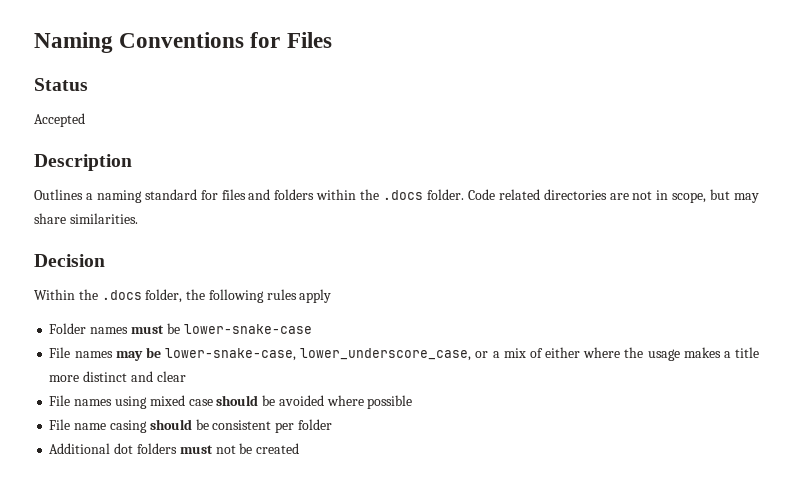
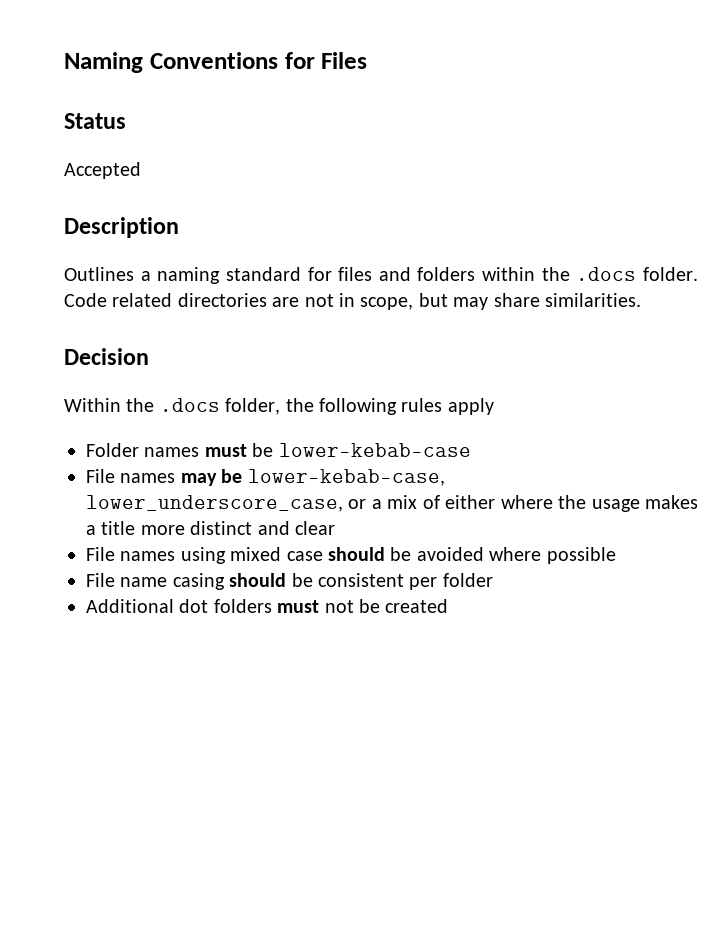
- Folder names must be lower-snake-case
+ Folder names must be lower-kebab-case
- File names may be lower-snake-case, lower_underscore_case, or a mix of either where the usage makes a title more distinct and clear
+ File names may be lower-kebab-case, lower_underscore_case, or a mix of either where the usage makes a title more distinct and clear

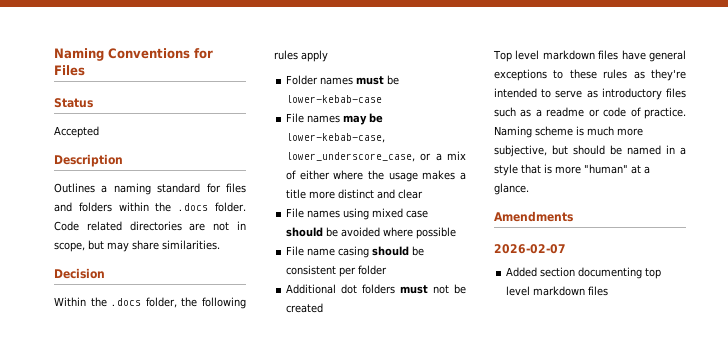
+ Top level markdown files have general exceptions to these rules as they're intended to serve as introductory files such as a readme or code of practice. Naming scheme is much more subjective, but should be named in a style that is more "human" at a glance.
+ Amendments
+ 2026-02-07
+ Added section documenting top level markdown files

